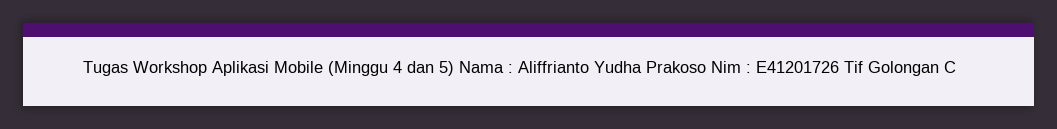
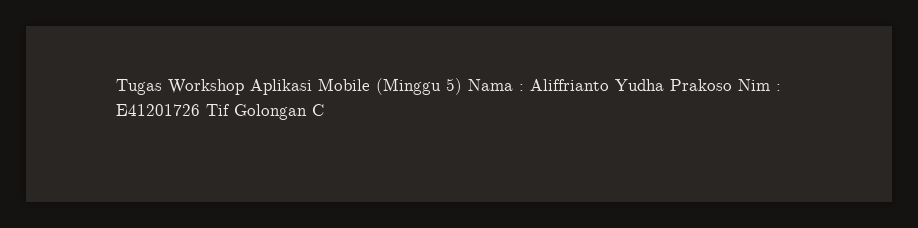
- Tugas Workshop Aplikasi Mobile (Minggu 4 dan 5) Nama : Aliffrianto Yudha Prakoso Nim : E41201726 Tif Golongan C
+ Tugas Workshop Aplikasi Mobile (Minggu 5) Nama : Aliffrianto Yudha Prakoso Nim : E41201726 Tif Golongan C

